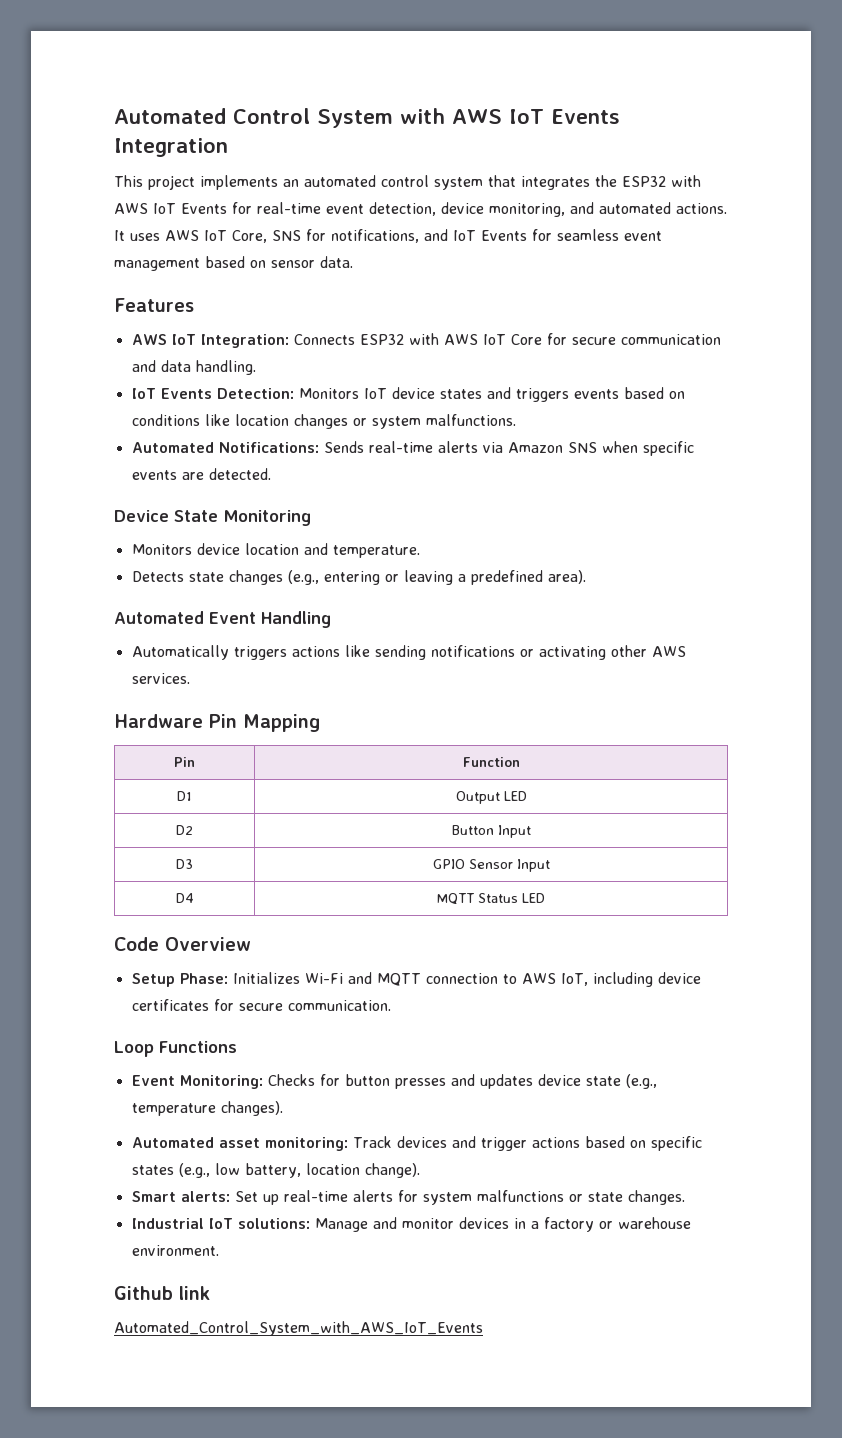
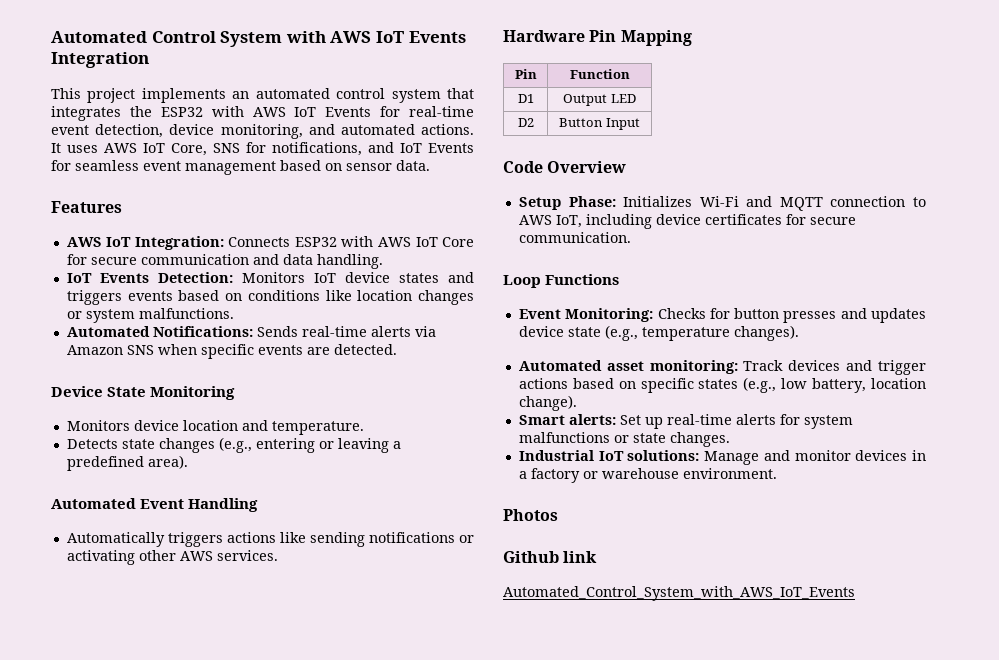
- D3 | GPIO Sensor Input
- D4 | MQTT Status LED
+ Photos

